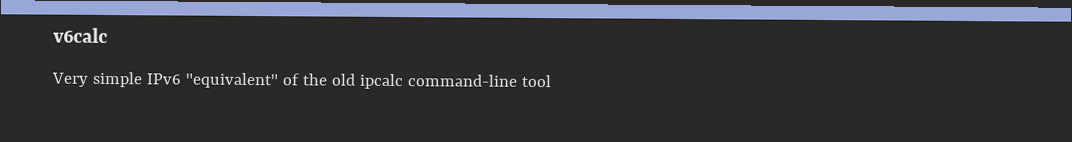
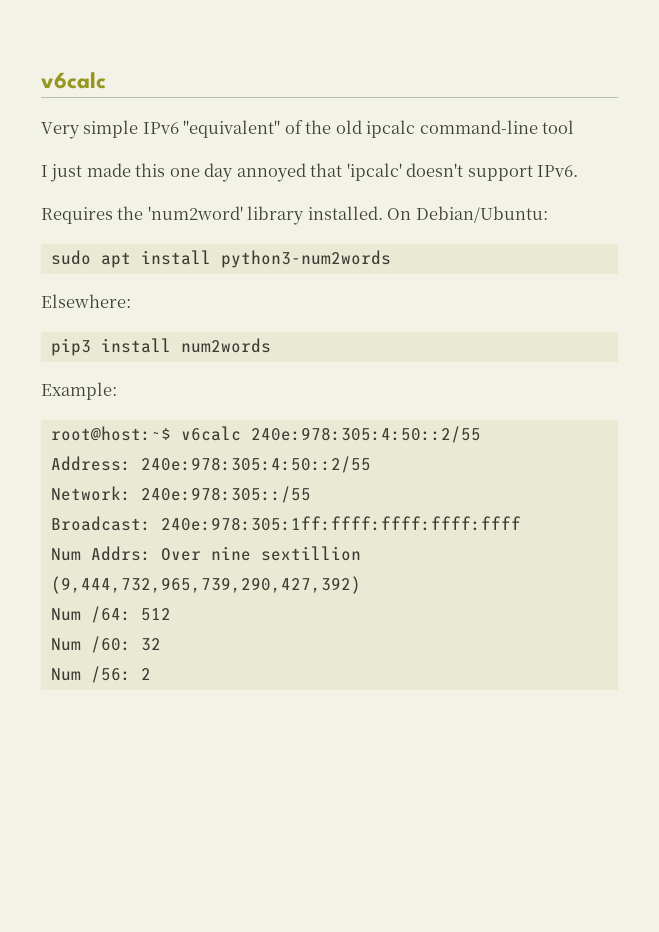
+ I just made this one day annoyed that 'ipcalc' doesn't support IPv6.
+ Requires the 'num2word' library installed. On Debian/Ubuntu:
+ sudo apt install python3-num2words
+ Elsewhere:
+ pip3 install num2words
+ Example:
+ root@host:~$ v6calc 240e:978:305:4:50::2/55
+ Address: 240e:978:305:4:50::2/55
+ Network: 240e:978:305::/55
+ Broadcast: 240e:978:305:1ff:ffff:ffff:ffff:ffff
+ Num Addrs: Over nine sextillion (9,444,732,965,739,290,427,392)
+ Num /64: 512
+ Num /60: 32
+ Num /56: 2

